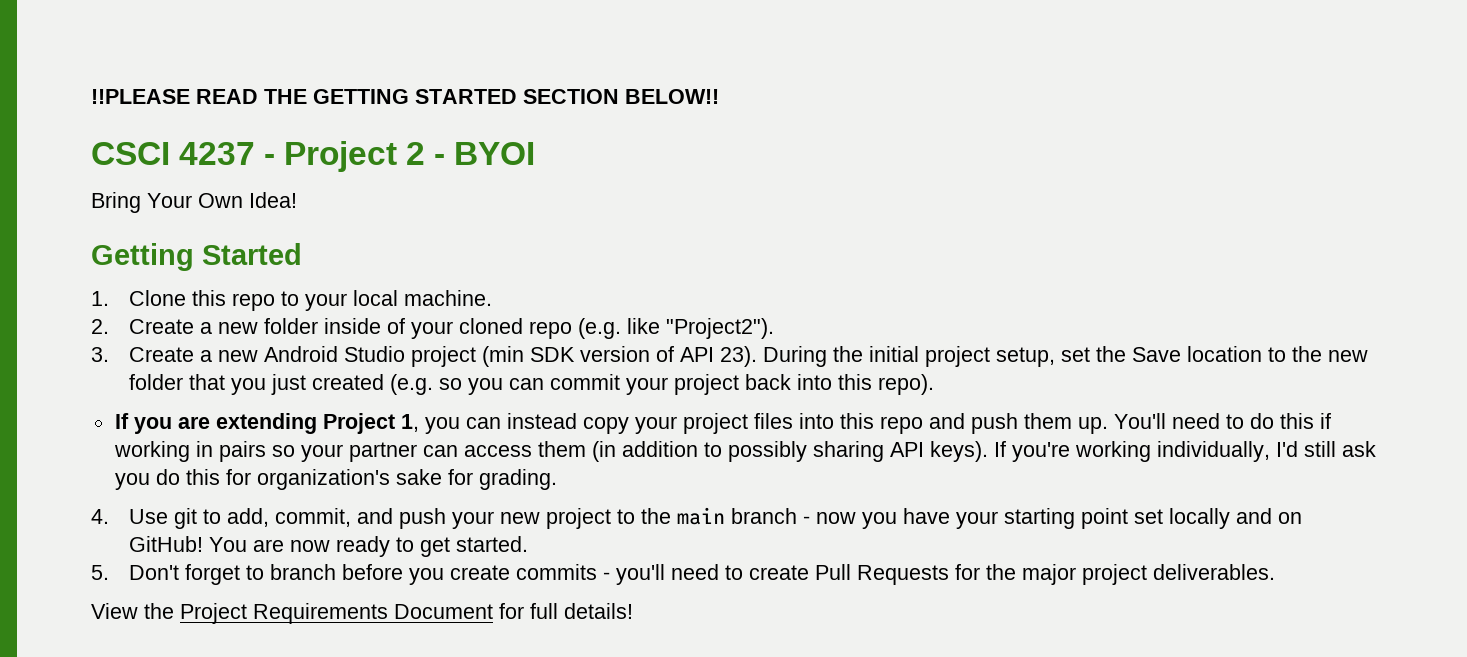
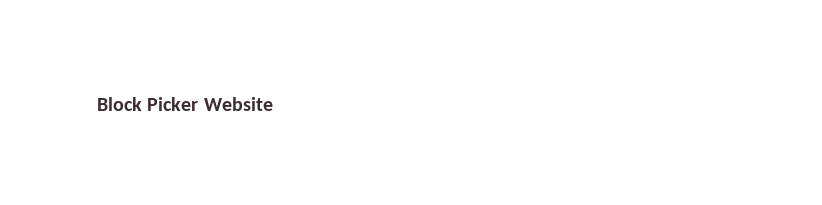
- !!PLEASE READ THE GETTING STARTED SECTION BELOW!!
- CSCI 4237 - Project 2 - BYOI
- Bring Your Own Idea!
- Getting Started
- 1. Clone this repo to your local machine.
- 2. Create a new folder inside of your cloned repo (e.g. like "Project2").
- 3. Create a new Android Studio project (min SDK version of API 23). During the initial project setup, set the Save location to the new folder that you just created (e.g. so you can commit your project back into this repo).
- If you are extending Project 1, you can instead copy your project files into this repo and push them up. You'll need to do this if working in pairs so your partner can access them (in addition to possibly sharing API keys). If you're working individually, I'd still ask you do this for organization's sake for grading.
- 4. Use git to add, commit, and push your new project to the main branch - now you have your starting point set locally and on GitHub! You are now ready to get started.
- 5. Don't forget to branch before you create commits - you'll need to create Pull Requests for the major project deliverables.
- View the Project Requirements Document for full details!
+ Block Picker Website

